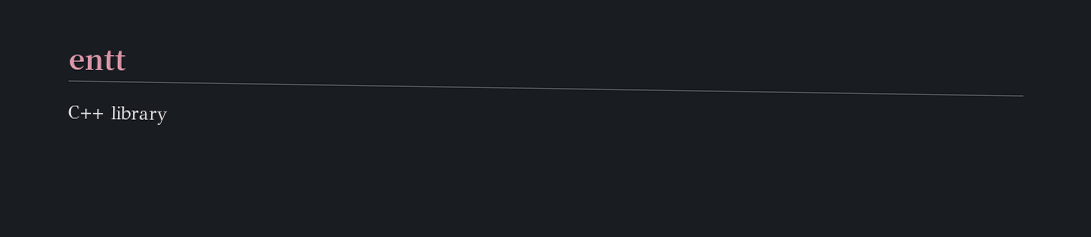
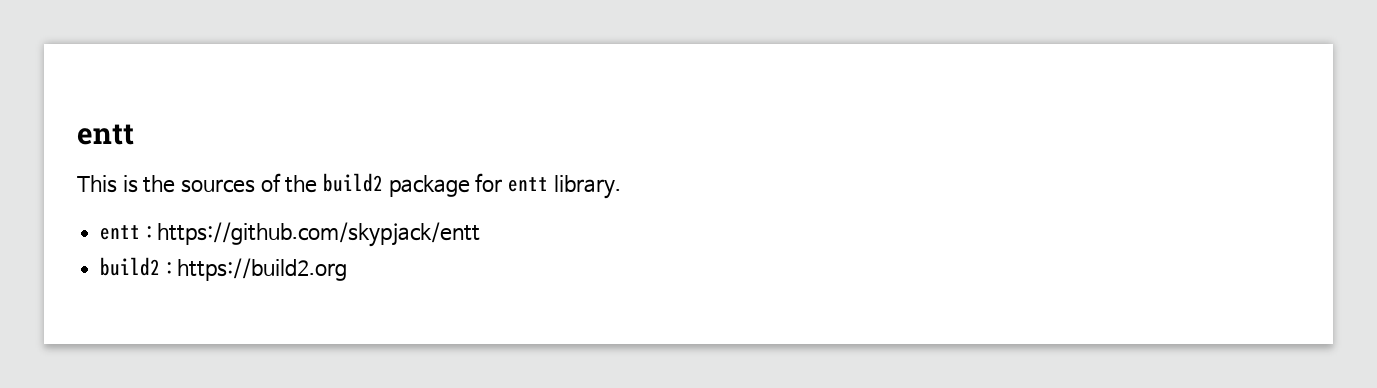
- C++ library
+ This is the sources of the build2 package for entt library.
+ entt : https://github.com/skypjack/entt
+ build2 : https://build2.org

